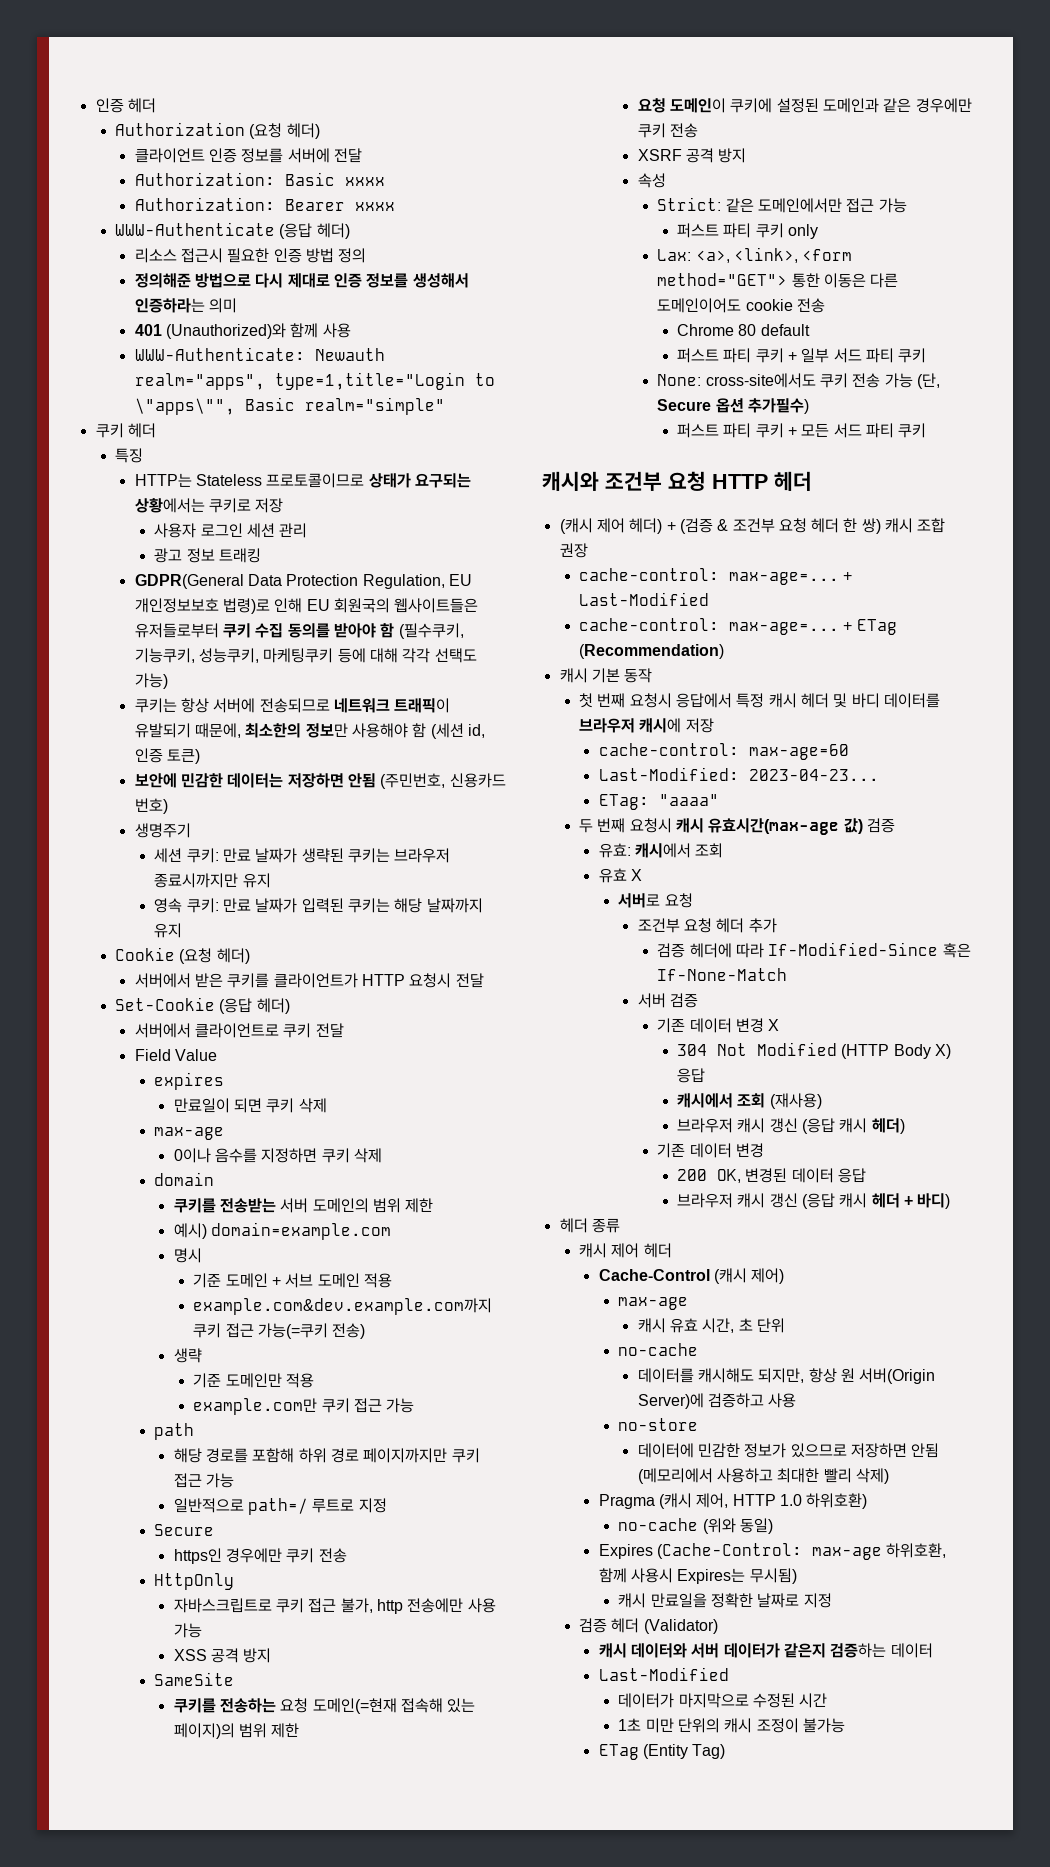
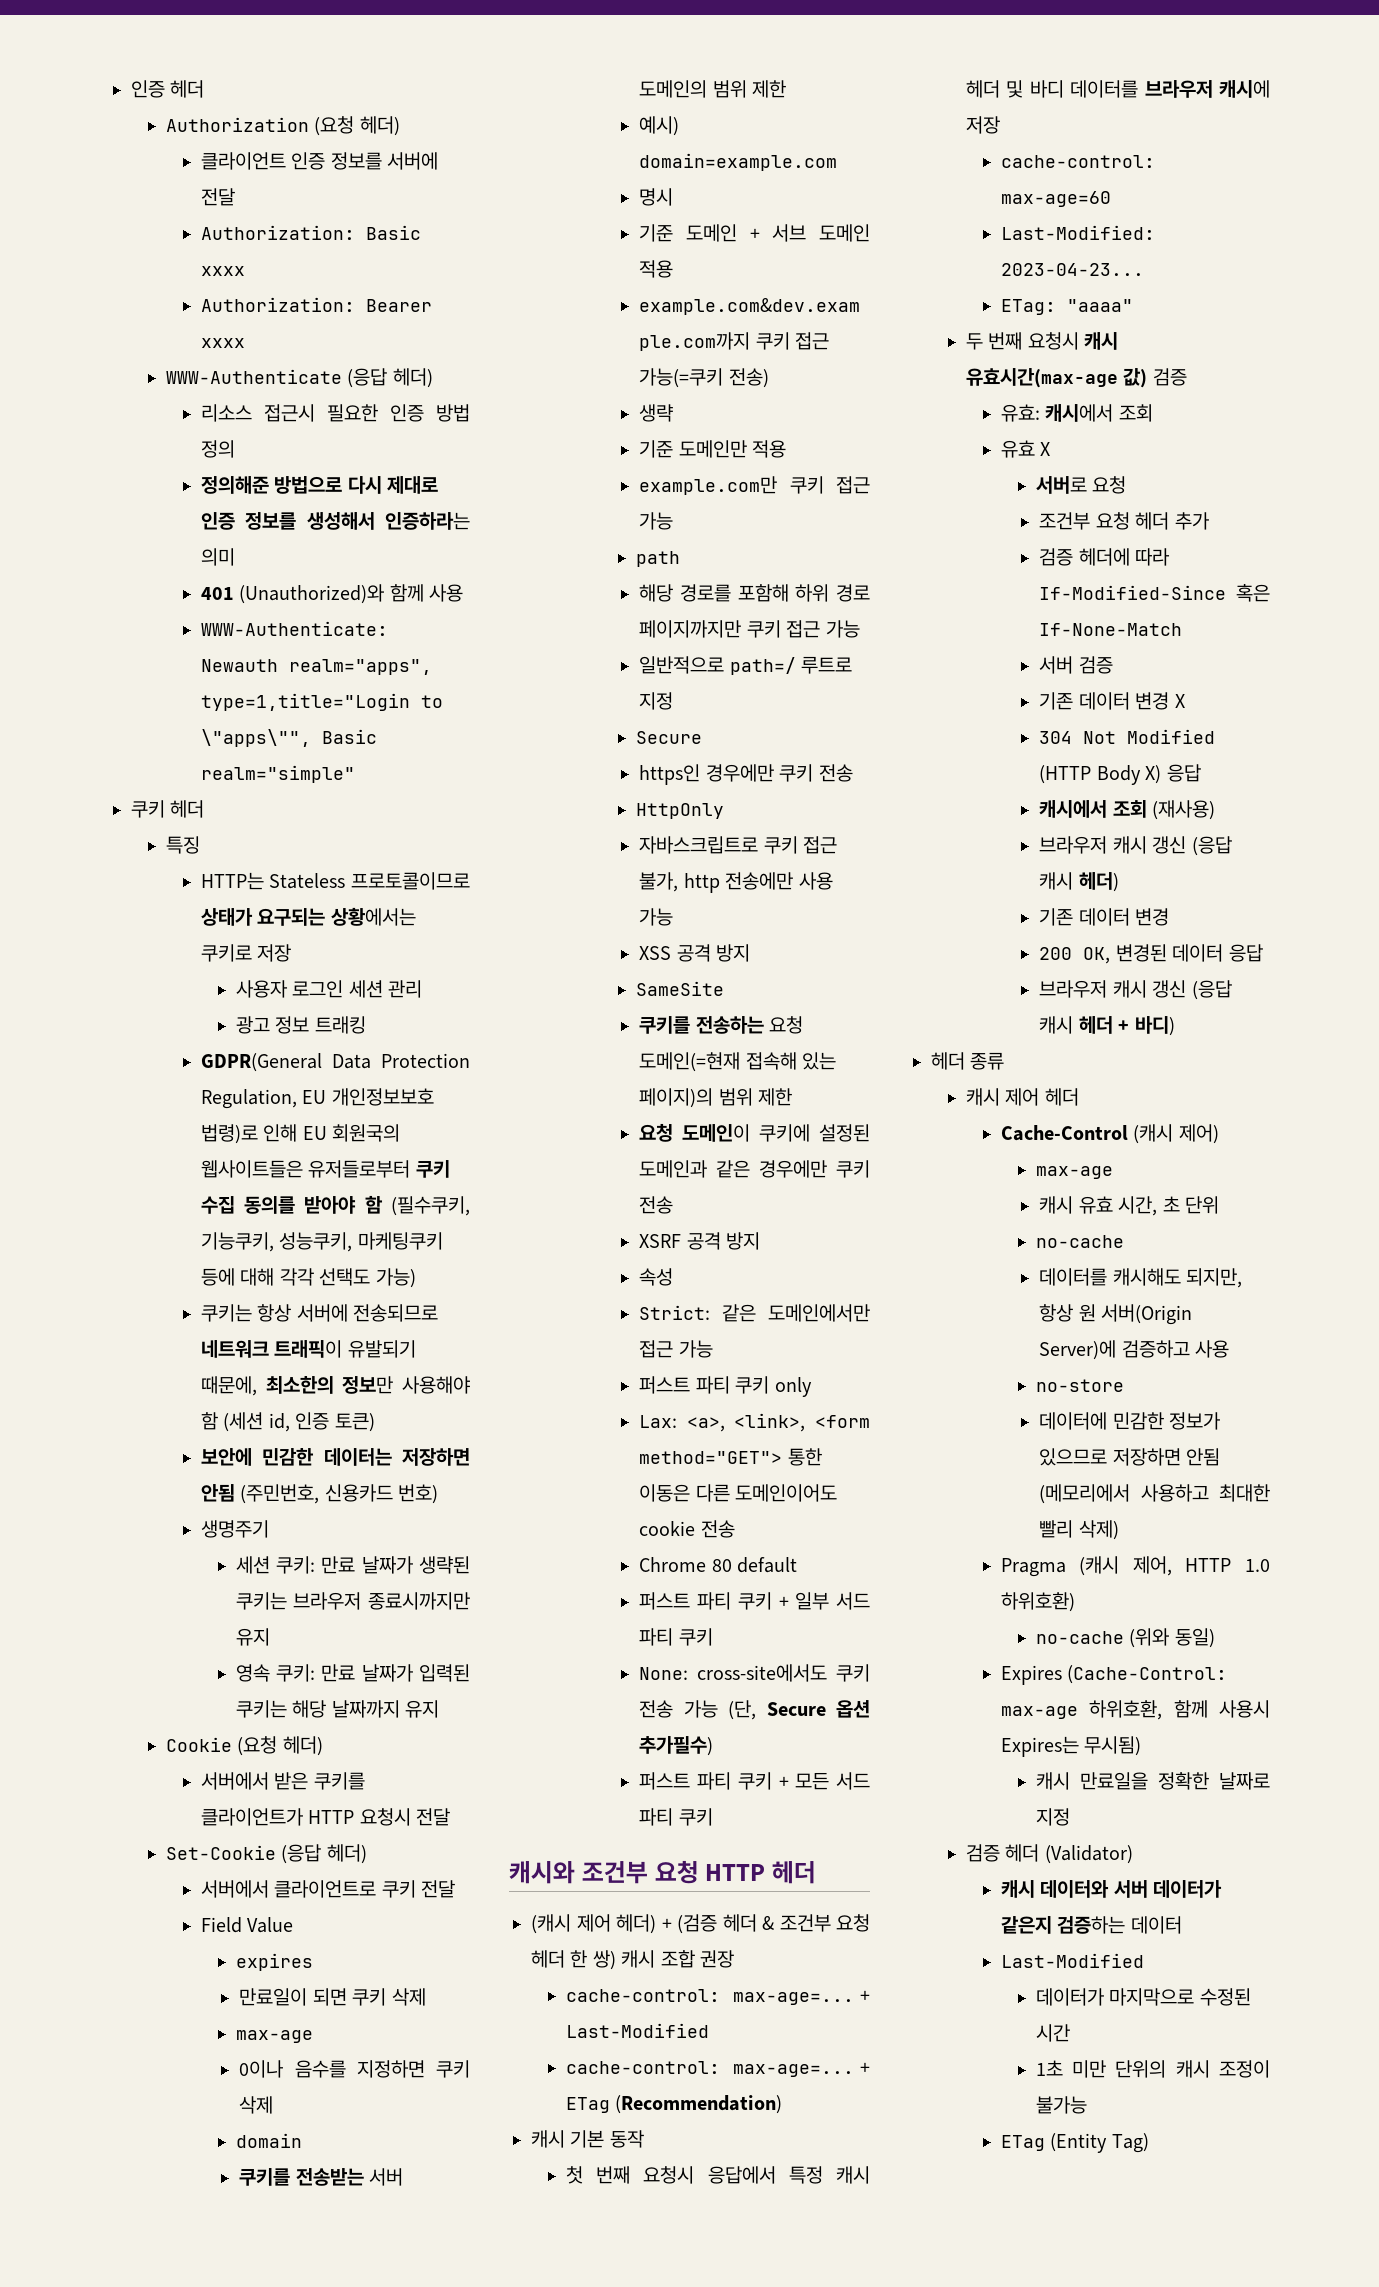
- (캐시 제어 헤더) + (검증 & 조건부 요청 헤더 한 쌍) 캐시 조합 권장
+ (캐시 제어 헤더) + (검증 헤더 & 조건부 요청 헤더 한 쌍) 캐시 조합 권장

